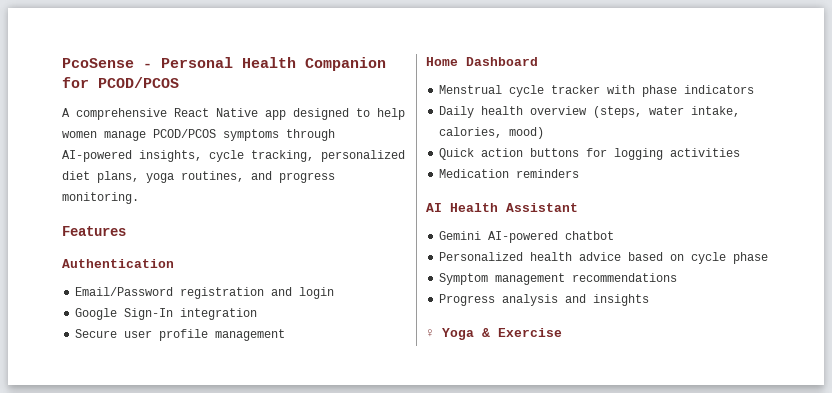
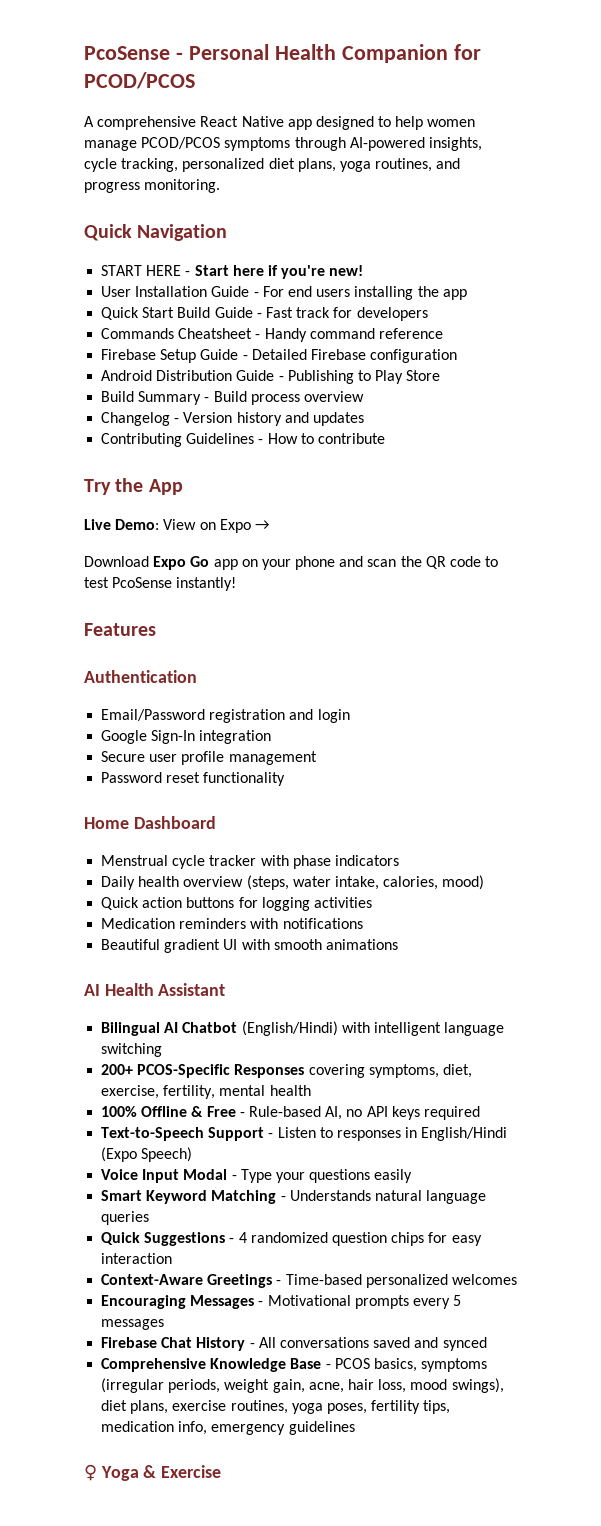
+ Quick Navigation
+ START HERE - Start here if you're new!
+ User Installation Guide - For end users installing the app
+ Quick Start Build Guide - Fast track for developers
+ Commands Cheatsheet - Handy command reference
+ Firebase Setup Guide - Detailed Firebase configuration
+ Android Distribution Guide - Publishing to Play Store
+ Build Summary - Build process overview
+ Changelog - Version history and updates
+ Contributing Guidelines - How to contribute
+ Try the App
+ Live Demo: View on Expo →
+ Download Expo Go app on your phone and scan the QR code to test PcoSense instantly!
+ Password reset functionality
- Medication reminders
+ Medication reminders with notifications
+ Beautiful gradient UI with smooth animations
  AI Health Assistant
- Gemini AI-powered chatbot
- Personalized health advice based on cycle phase
- Symptom management recommendations
- Progress analysis and insights
+ Bilingual AI Chatbot (English/Hindi) with intelligent language switching
+ 200+ PCOS-Specific Responses covering symptoms, diet, exercise, fertility, mental health
+ 100% Offline & Free - Rule-based AI, no API keys required
+ Text-to-Speech Support - Listen to responses in English/Hindi (Expo Speech)
+ Voice Input Modal - Type your questions easily
+ Smart Keyword Matching - Understands natural language queries
+ Quick Suggestions - 4 randomized question chips for easy interaction
+ Context-Aware Greetings - Time-based personalized welcomes
+ Encouraging Messages - Motivational prompts every 5 messages
+ Firebase Chat History - All conversations saved and synced
+ Comprehensive Knowledge Base - PCOS basics, symptoms (irregular periods, weight gain, acne, hair loss, mood swings), diet plans, exercise routines, yoga poses, fertility tips, medication info, emergency guidelines

